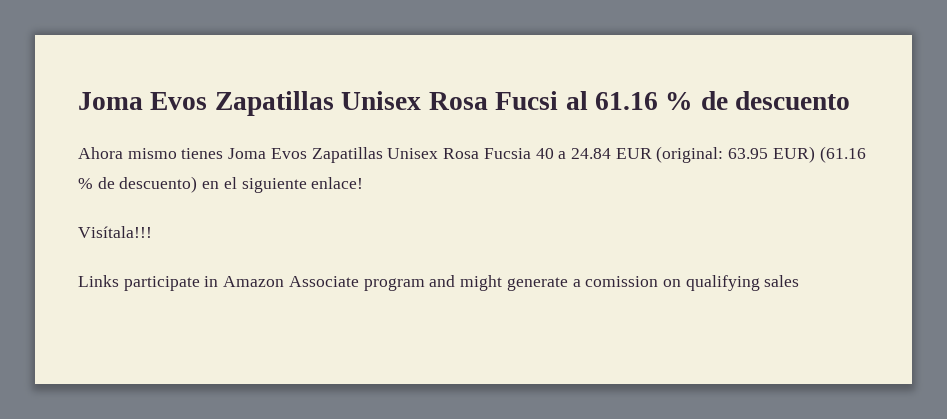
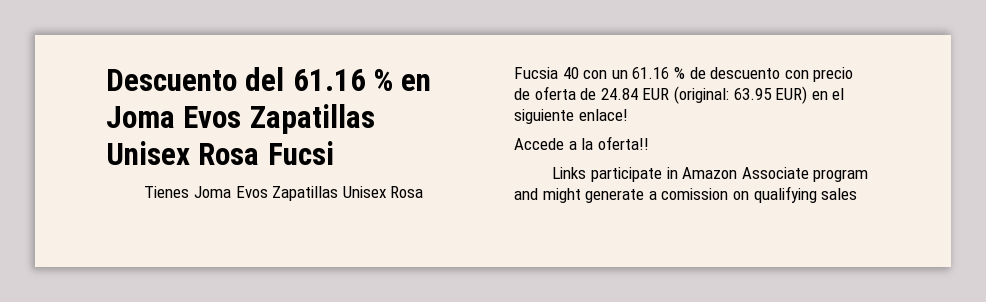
- Joma Evos Zapatillas Unisex Rosa Fucsi al 61.16 % de descuento
- Ahora mismo tienes Joma Evos Zapatillas Unisex Rosa Fucsia 40 a 24.84 EUR (original: 63.95 EUR) (61.16 % de descuento) en el siguiente enlace!
+ Descuento del 61.16 % en Joma Evos Zapatillas Unisex Rosa Fucsi
+ Tienes Joma Evos Zapatillas Unisex Rosa Fucsia 40 con un 61.16 % de descuento con precio de oferta de 24.84 EUR (original: 63.95 EUR) en el siguiente enlace!
- Visítala!!!
+ Accede a la oferta!!

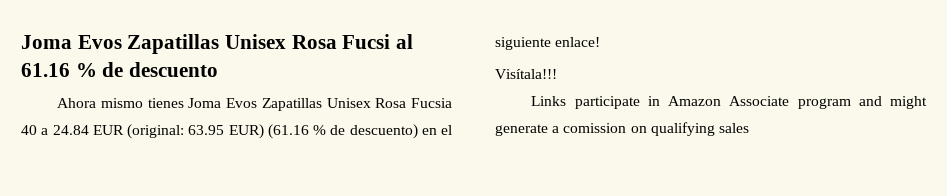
- Descuento del 61.16 % en Joma Evos Zapatillas Unisex Rosa Fucsi
- Tienes Joma Evos Zapatillas Unisex Rosa Fucsia 40 con un 61.16 % de descuento con precio de oferta de 24.84 EUR (original: 63.95 EUR) en el siguiente enlace!
+ Joma Evos Zapatillas Unisex Rosa Fucsi al 61.16 % de descuento
+ Ahora mismo tienes Joma Evos Zapatillas Unisex Rosa Fucsia 40 a 24.84 EUR (original: 63.95 EUR) (61.16 % de descuento) en el siguiente enlace!
- Accede a la oferta!!
+ Visítala!!!

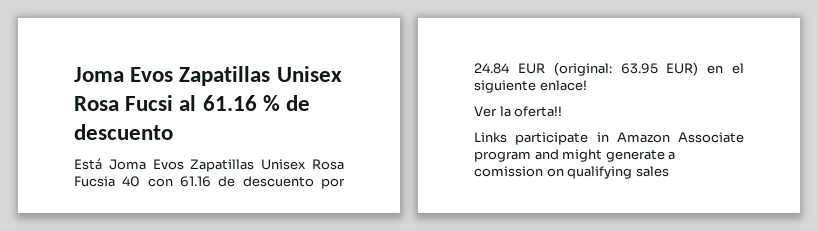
- Ahora mismo tienes Joma Evos Zapatillas Unisex Rosa Fucsia 40 a 24.84 EUR (original: 63.95 EUR) (61.16 % de descuento) en el siguiente enlace!
+ Está Joma Evos Zapatillas Unisex Rosa Fucsia 40 con 61.16 de descuento por 24.84 EUR (original: 63.95 EUR) en el siguiente enlace!
- Visítala!!!
+ Ver la oferta!!

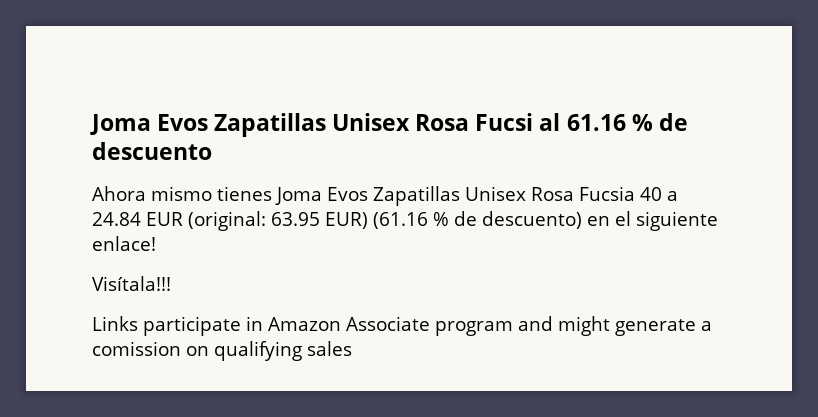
- Está Joma Evos Zapatillas Unisex Rosa Fucsia 40 con 61.16 de descuento por 24.84 EUR (original: 63.95 EUR) en el siguiente enlace!
+ Ahora mismo tienes Joma Evos Zapatillas Unisex Rosa Fucsia 40 a 24.84 EUR (original: 63.95 EUR) (61.16 % de descuento) en el siguiente enlace!
- Ver la oferta!!
+ Visítala!!!

